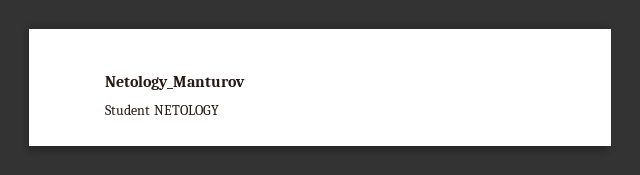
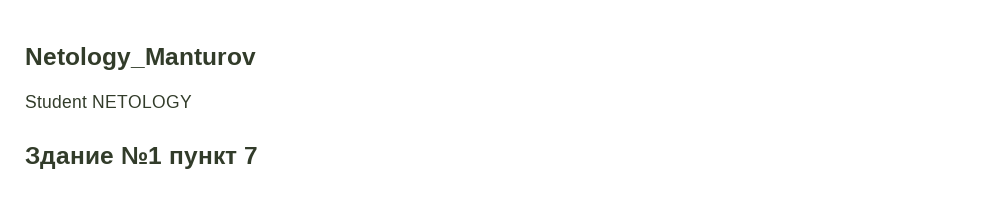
+ Здание №1 пункт 7

